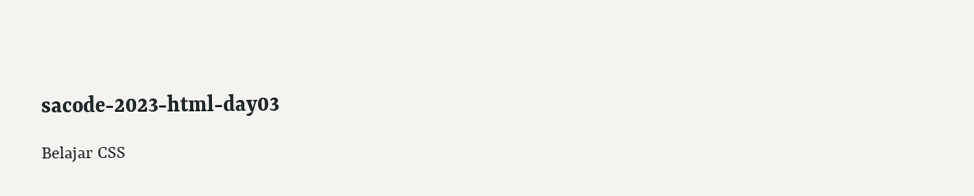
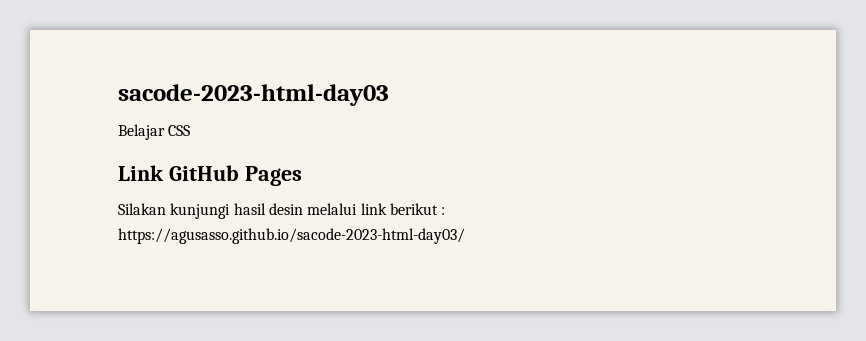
+ Link GitHub Pages
+ Silakan kunjungi hasil desin melalui link berikut : https://agusasso.github.io/sacode-2023-html-day03/

